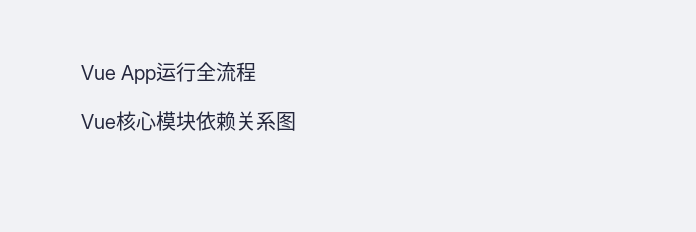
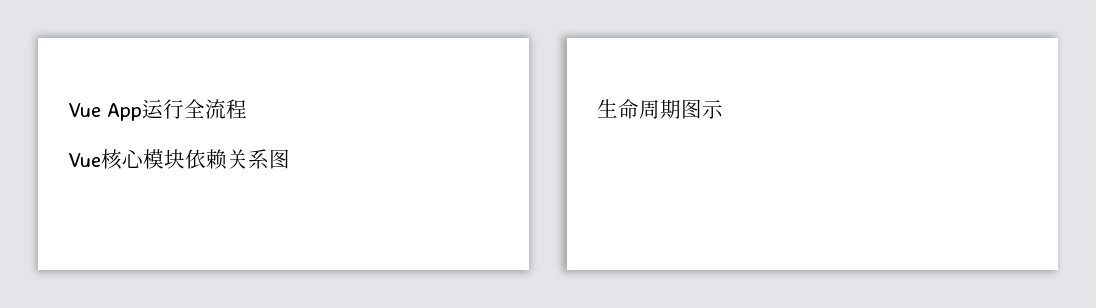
+ 生命周期图示

